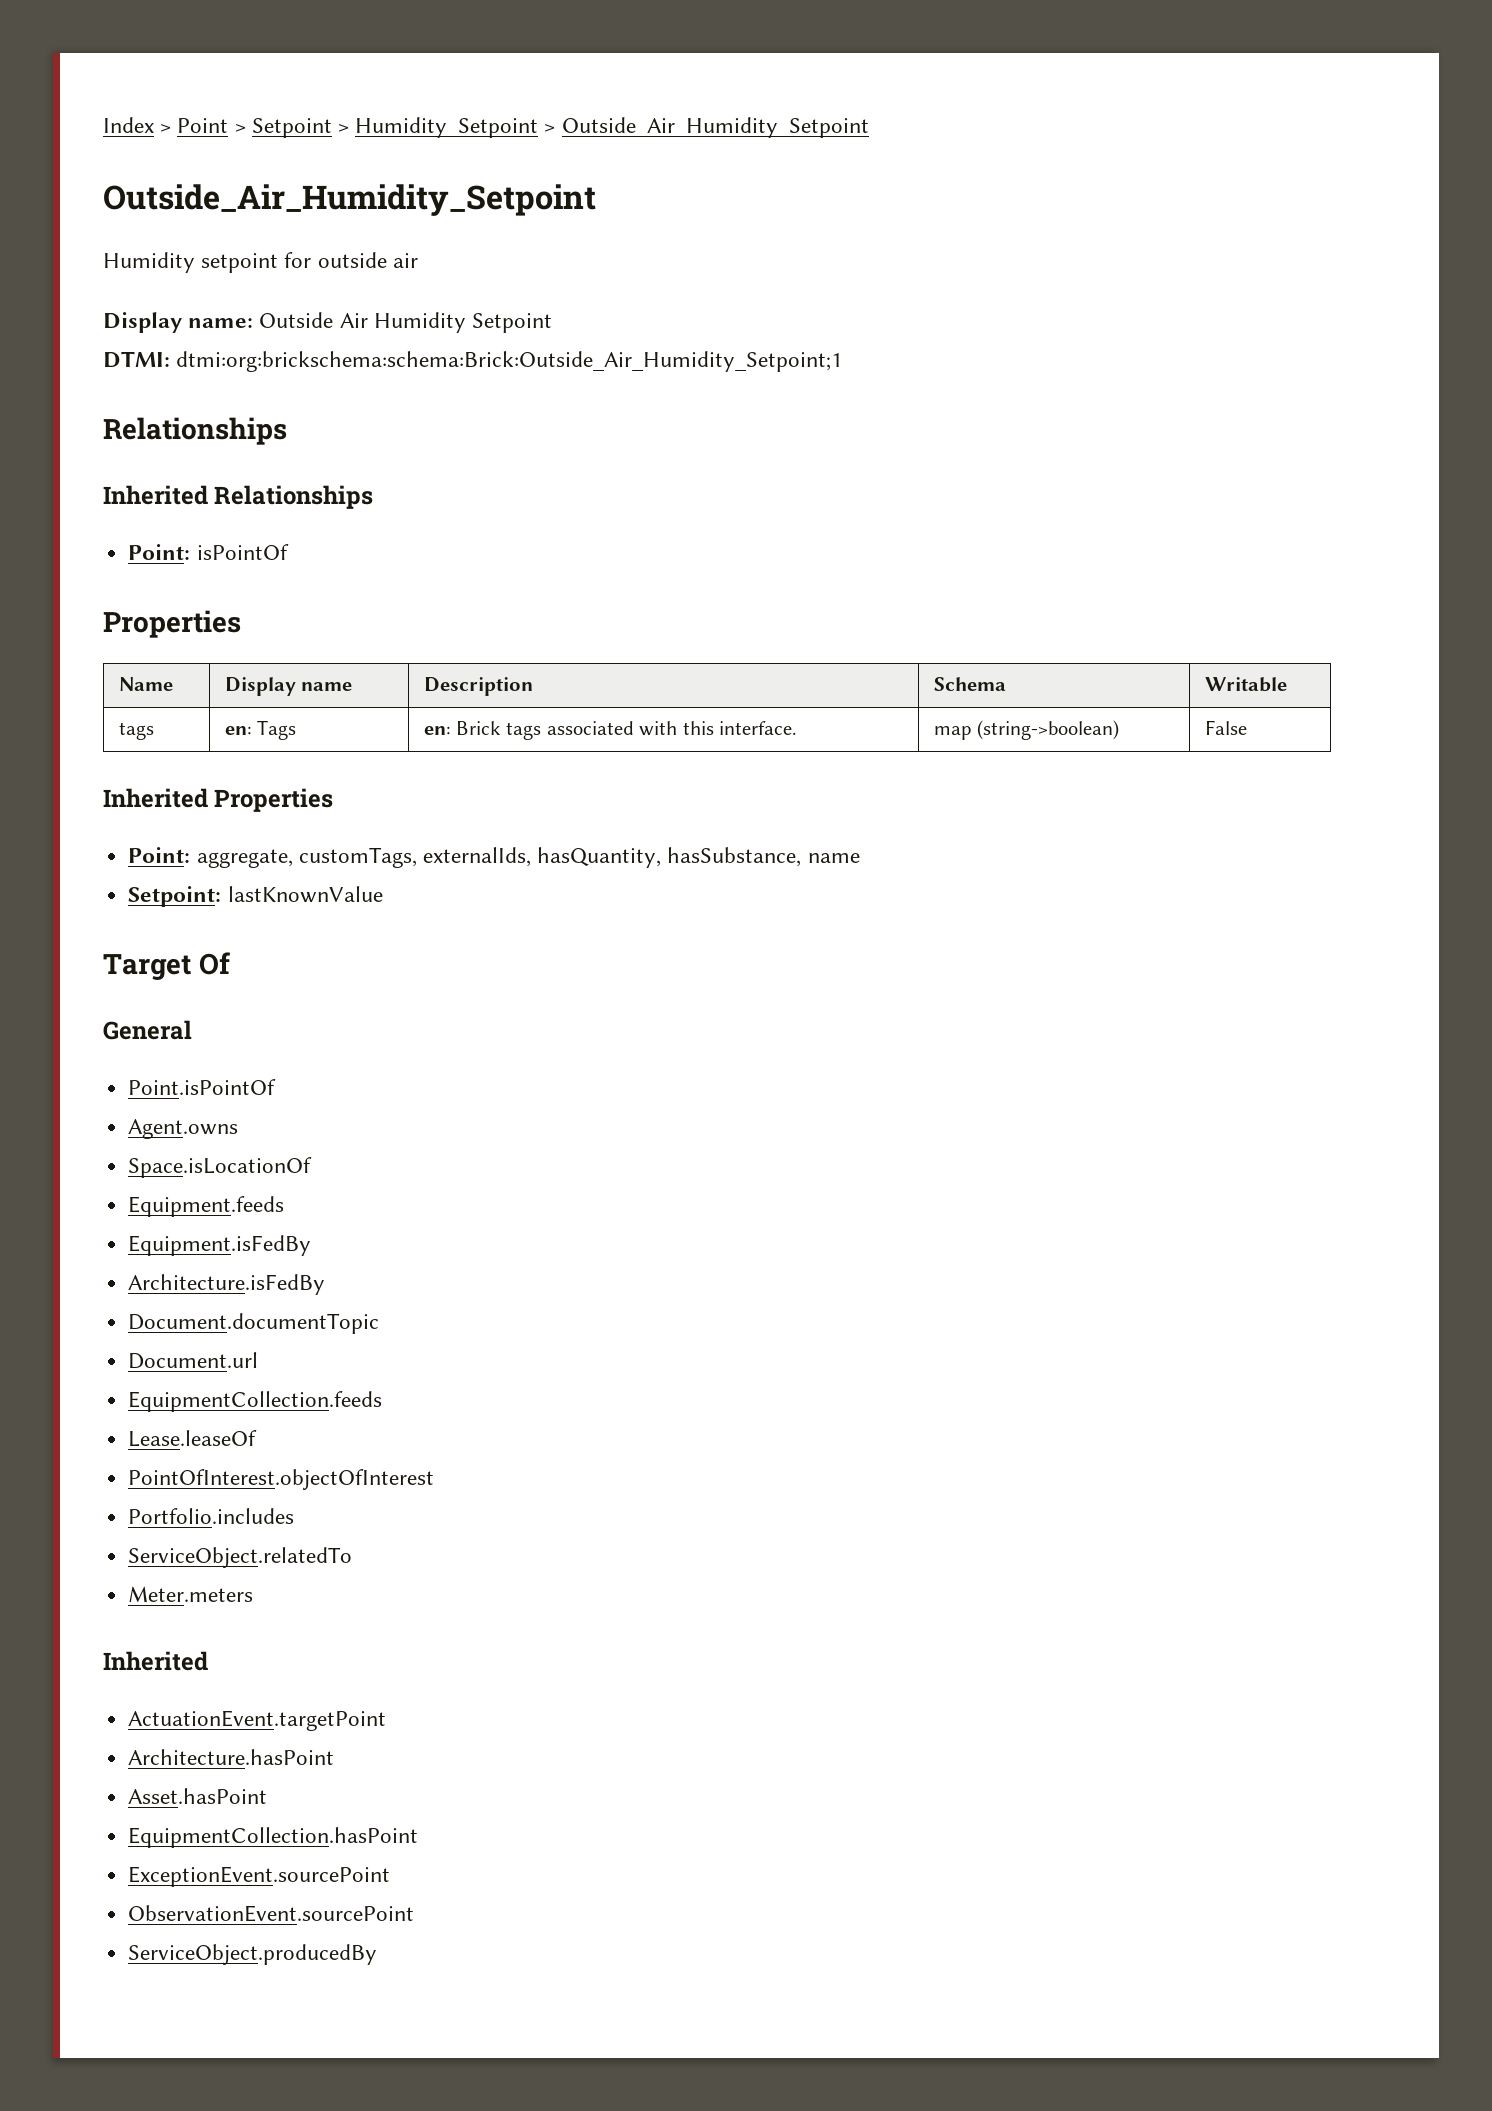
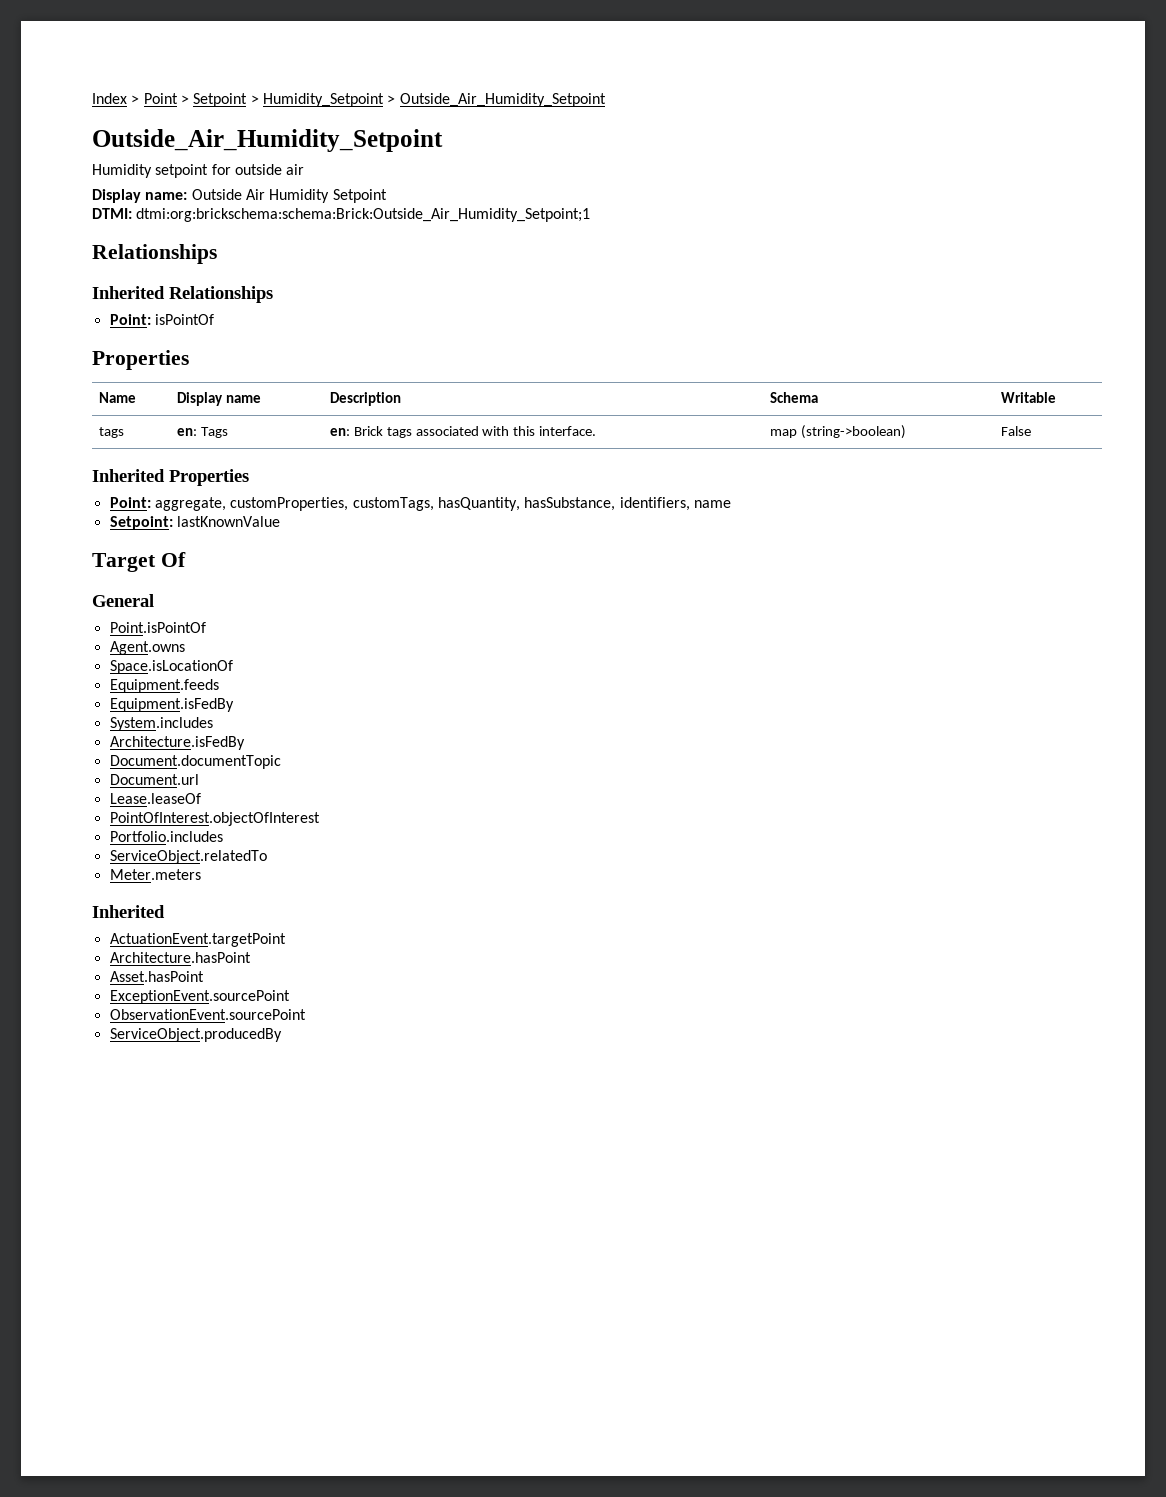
- Point: aggregate, customTags, externalIds, hasQuantity, hasSubstance, name
+ Point: aggregate, customProperties, customTags, hasQuantity, hasSubstance, identifiers, name
+ System.includes
- EquipmentCollection.feeds
- EquipmentCollection.hasPoint

